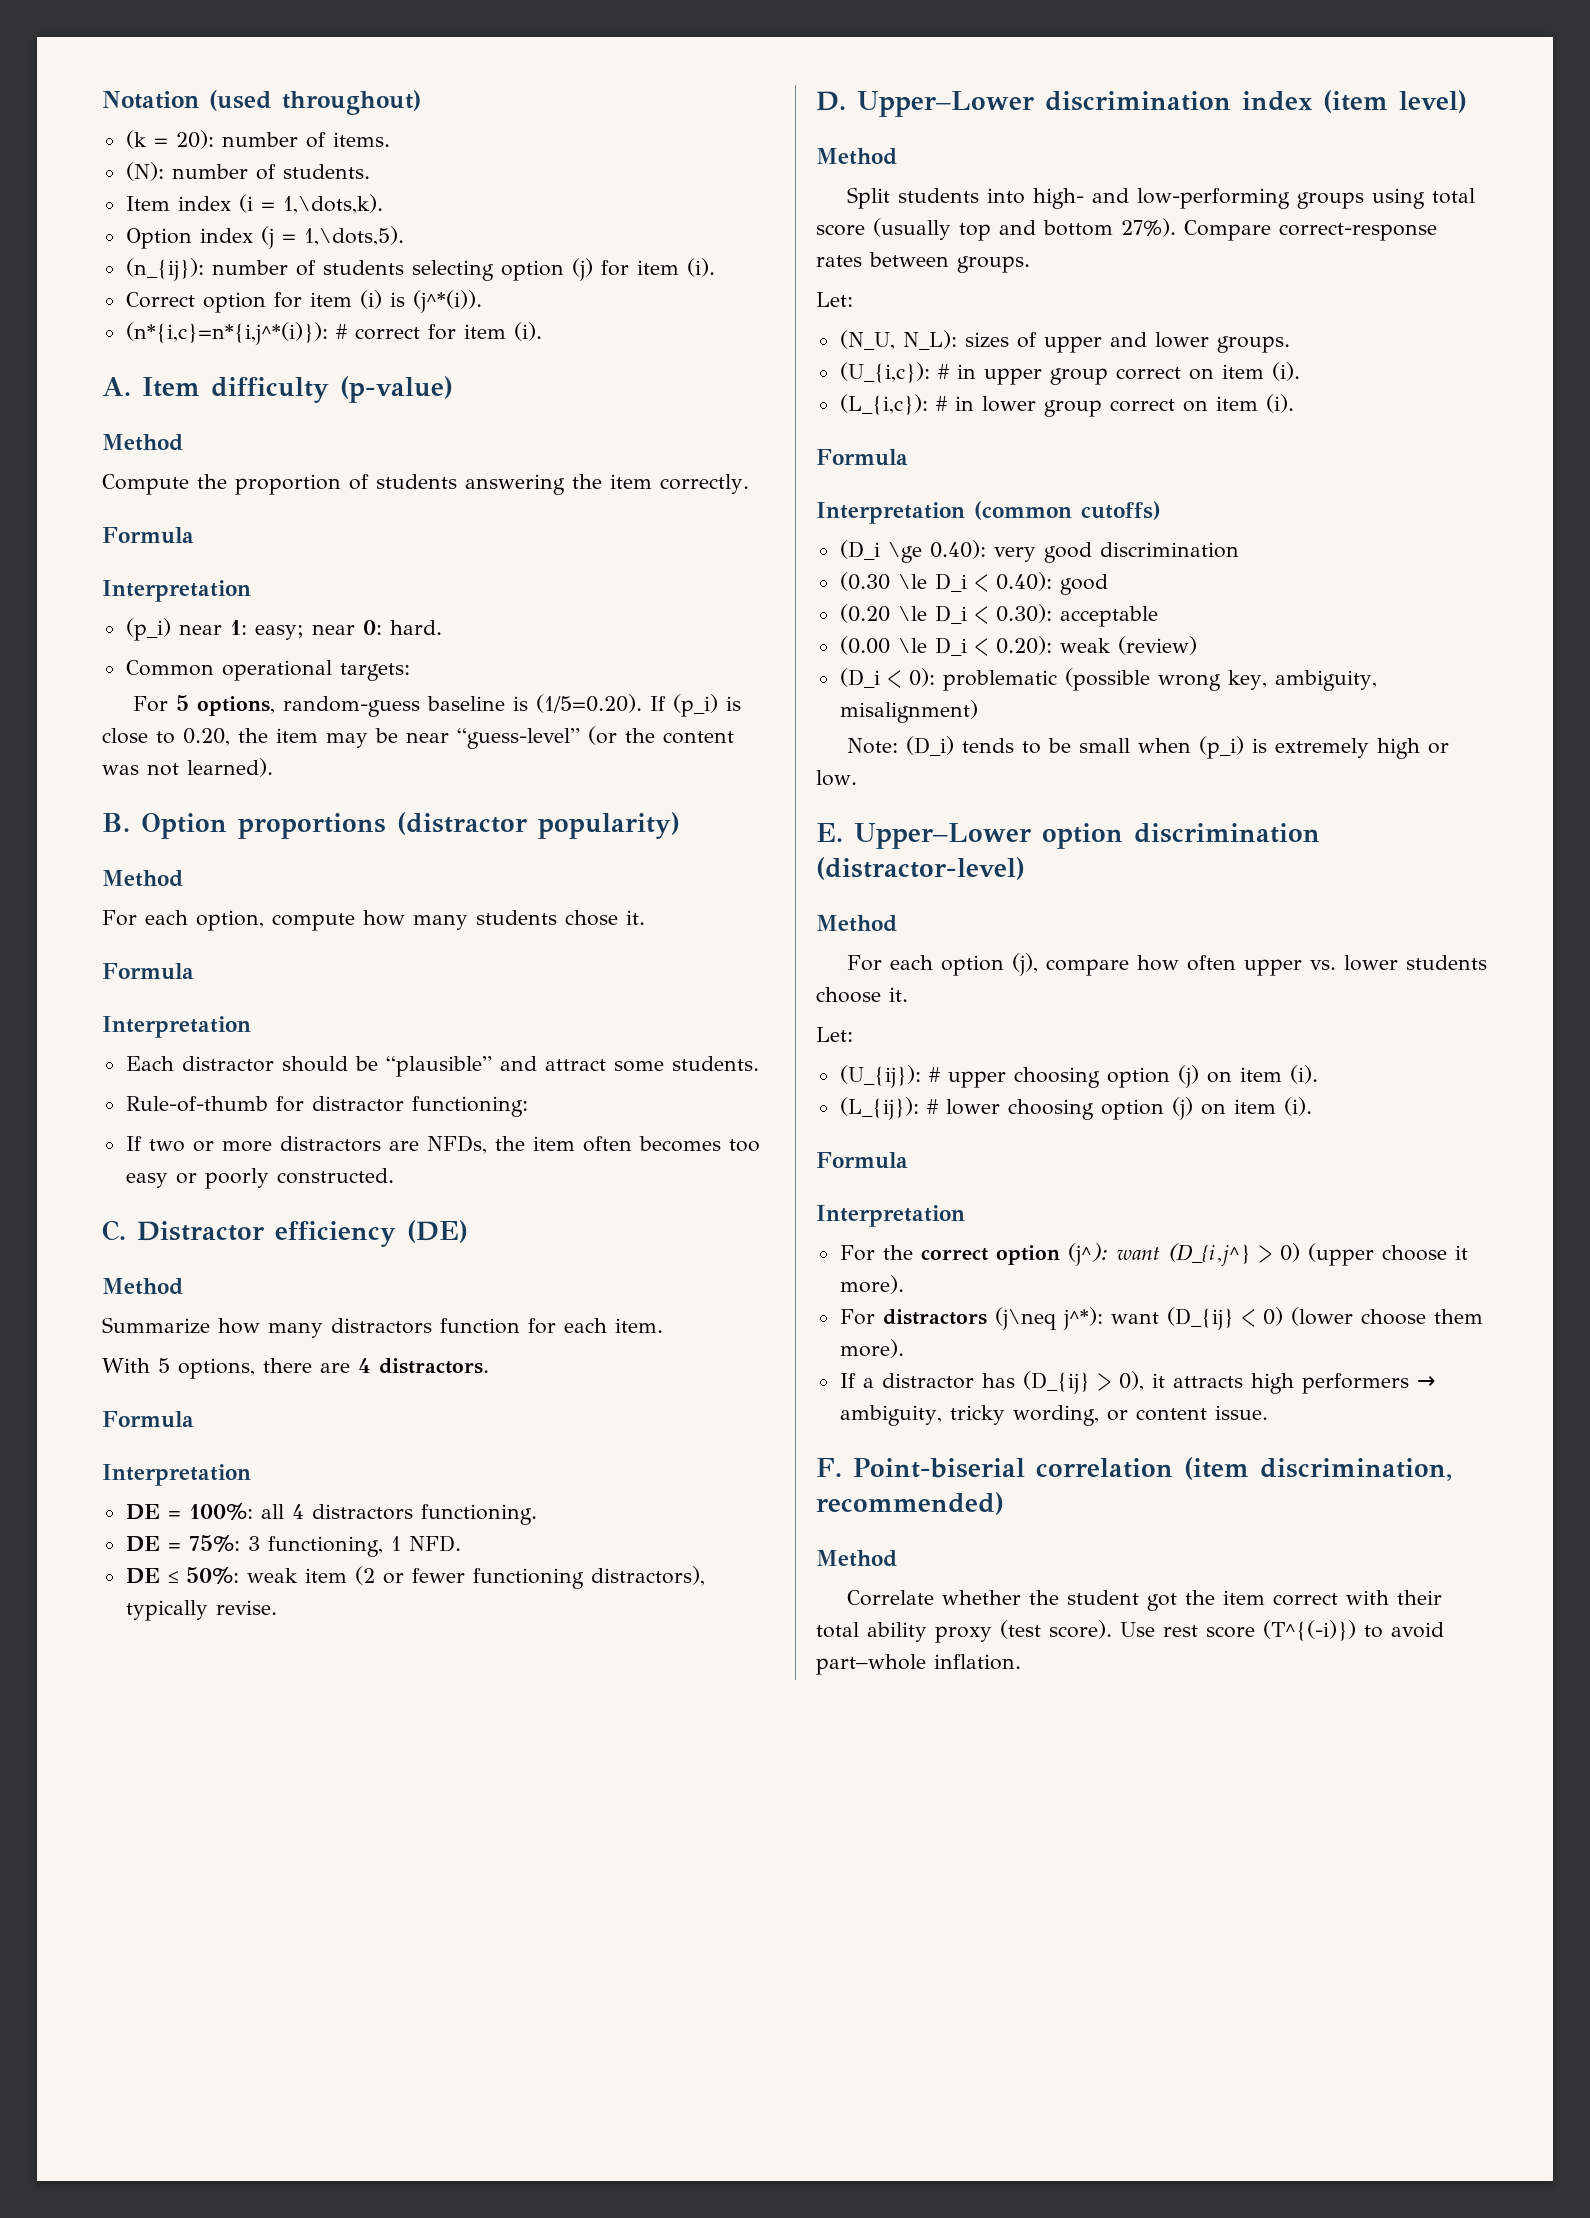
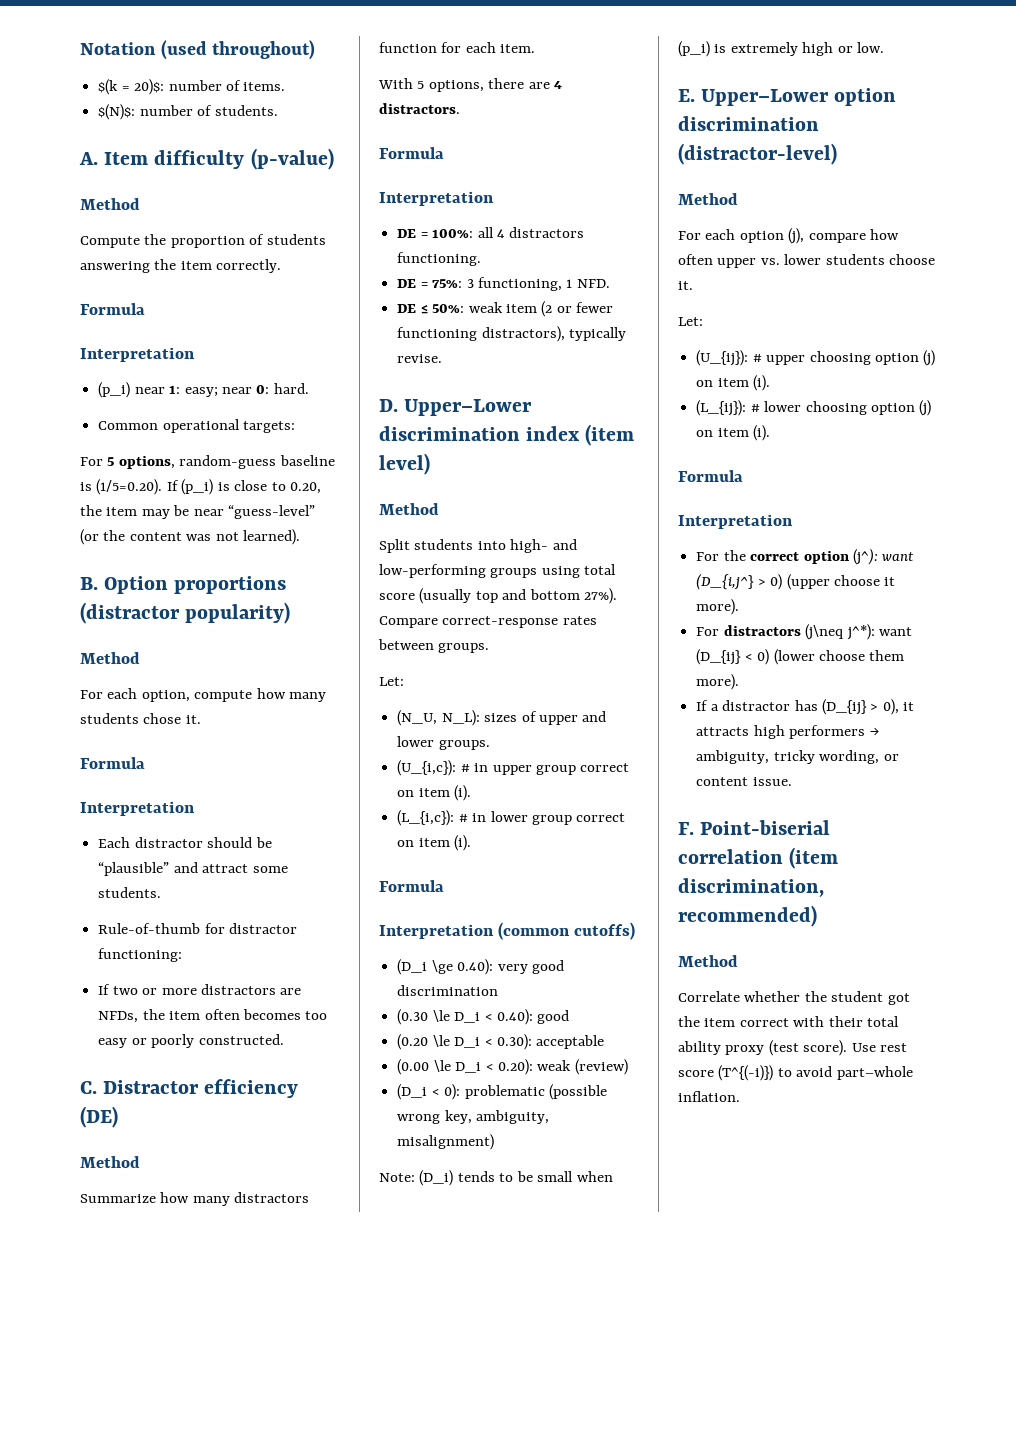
- (k = 20): number of items.
+ $(k = 20)$: number of items.
- (N): number of students.
+ $(N)$: number of students.
- Item index (i = 1,\dots,k).
- Option index (j = 1,\dots,5).
- (n_{ij}): number of students selecting option (j) for item (i).
- Correct option for item (i) is (j^*(i)).
- (n*{i,c}=n*{i,j^*(i)}): # correct for item (i).

